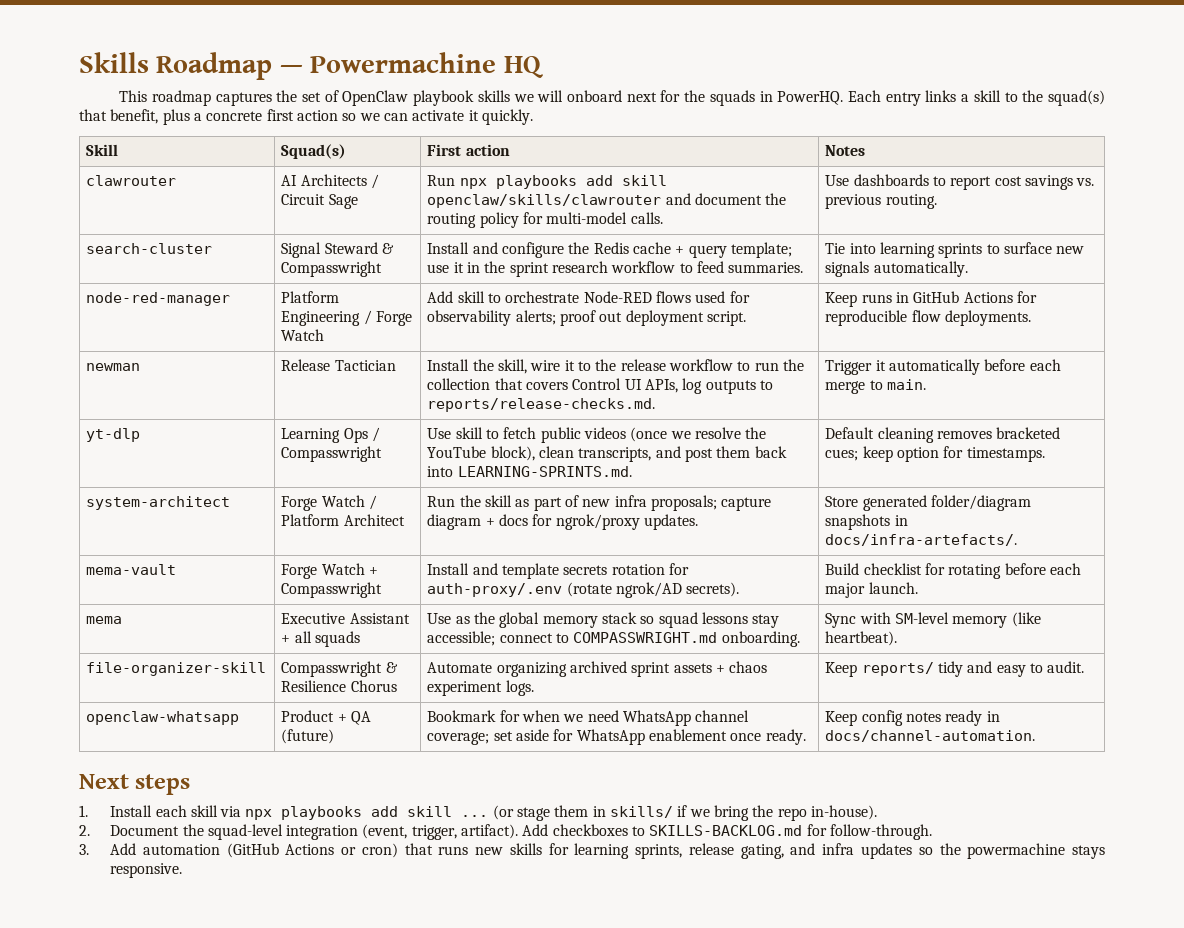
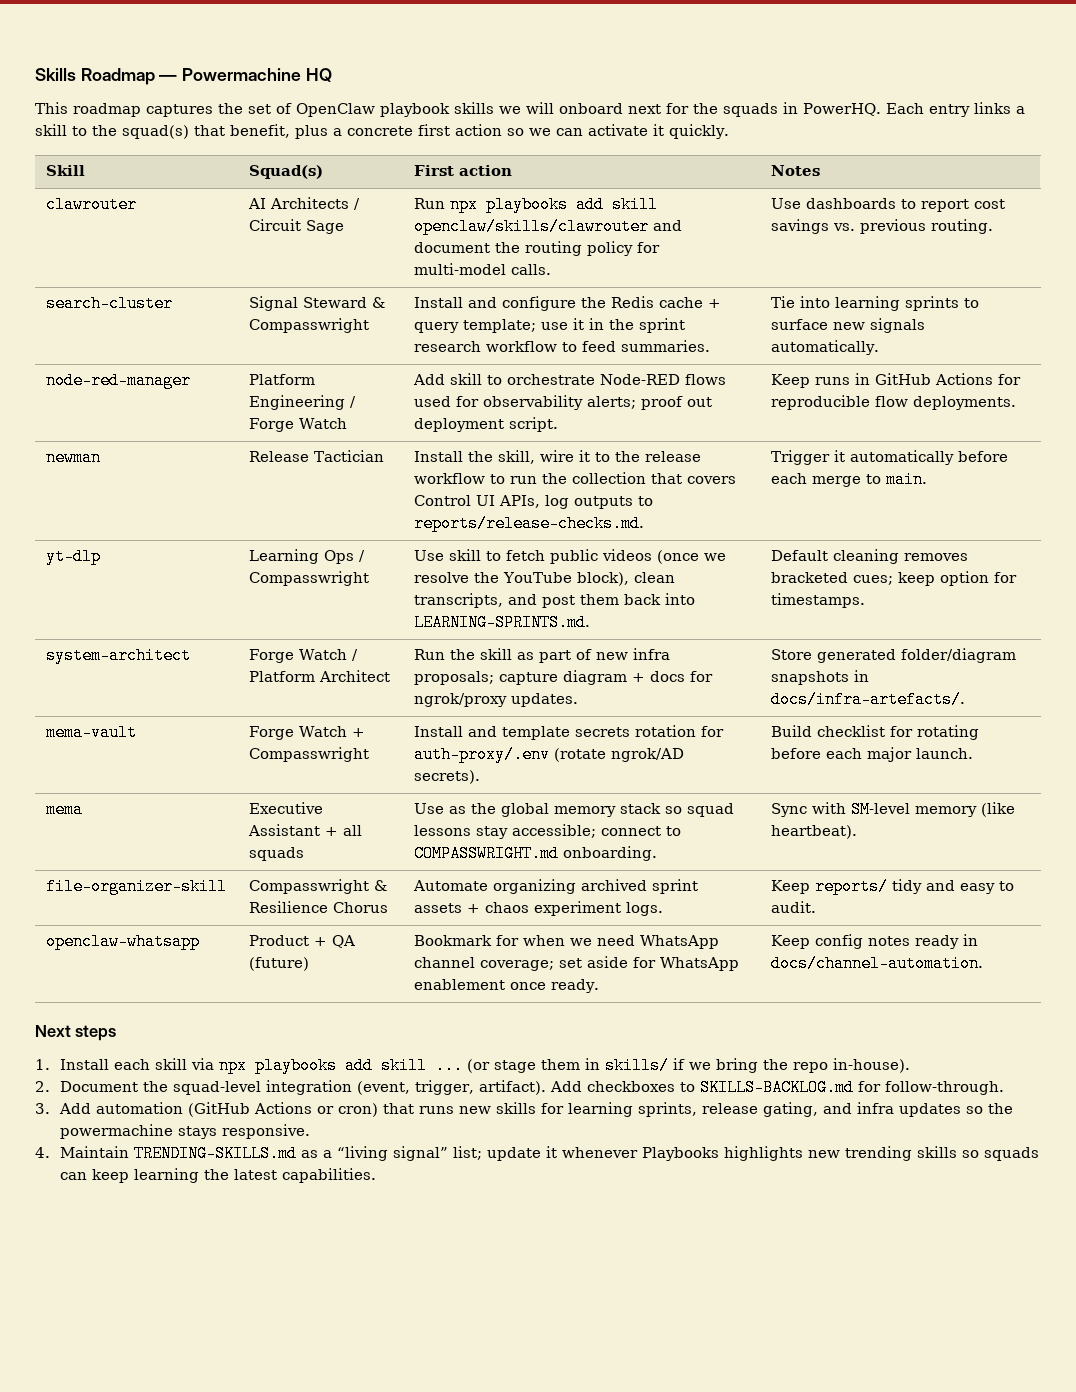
+ 4. Maintain TRENDING-SKILLS.md as a “living signal” list; update it whenever Playbooks highlights new trending skills so squads can keep learning the latest capabilities.

